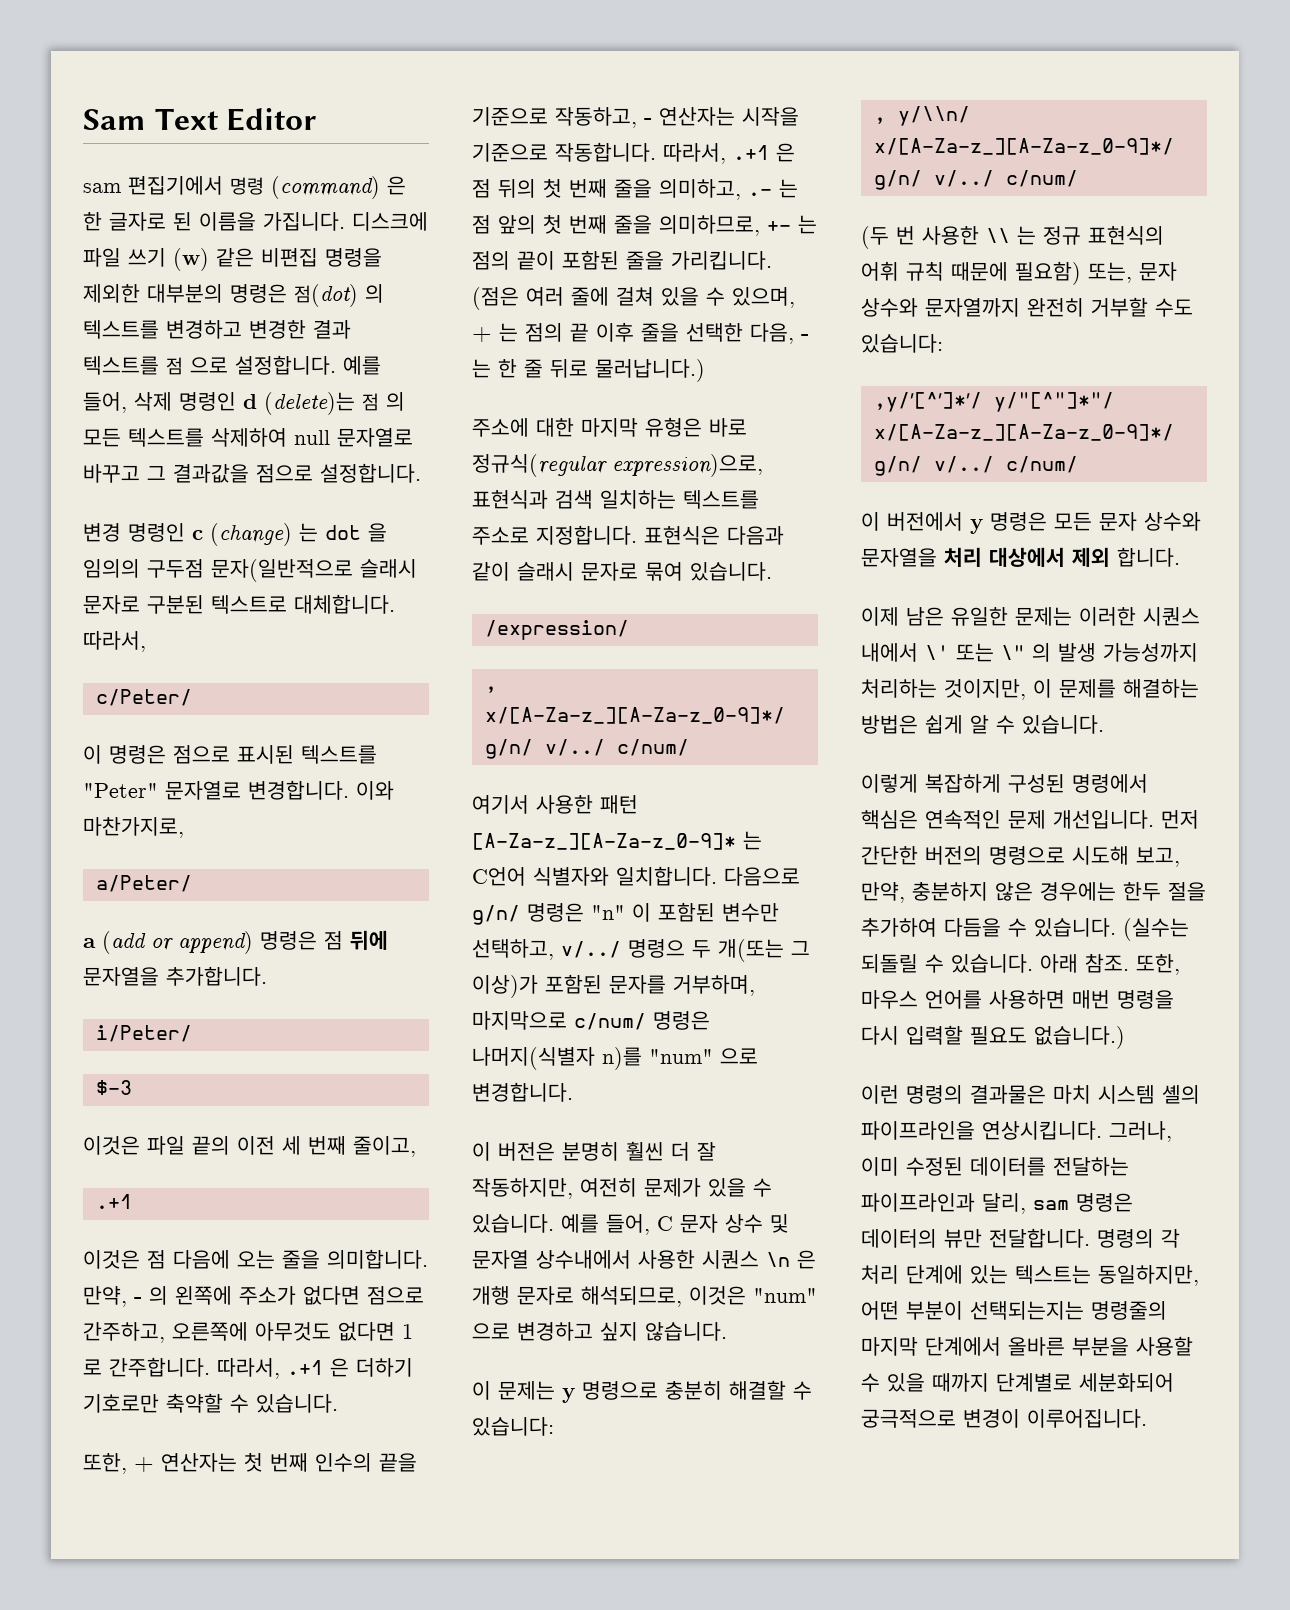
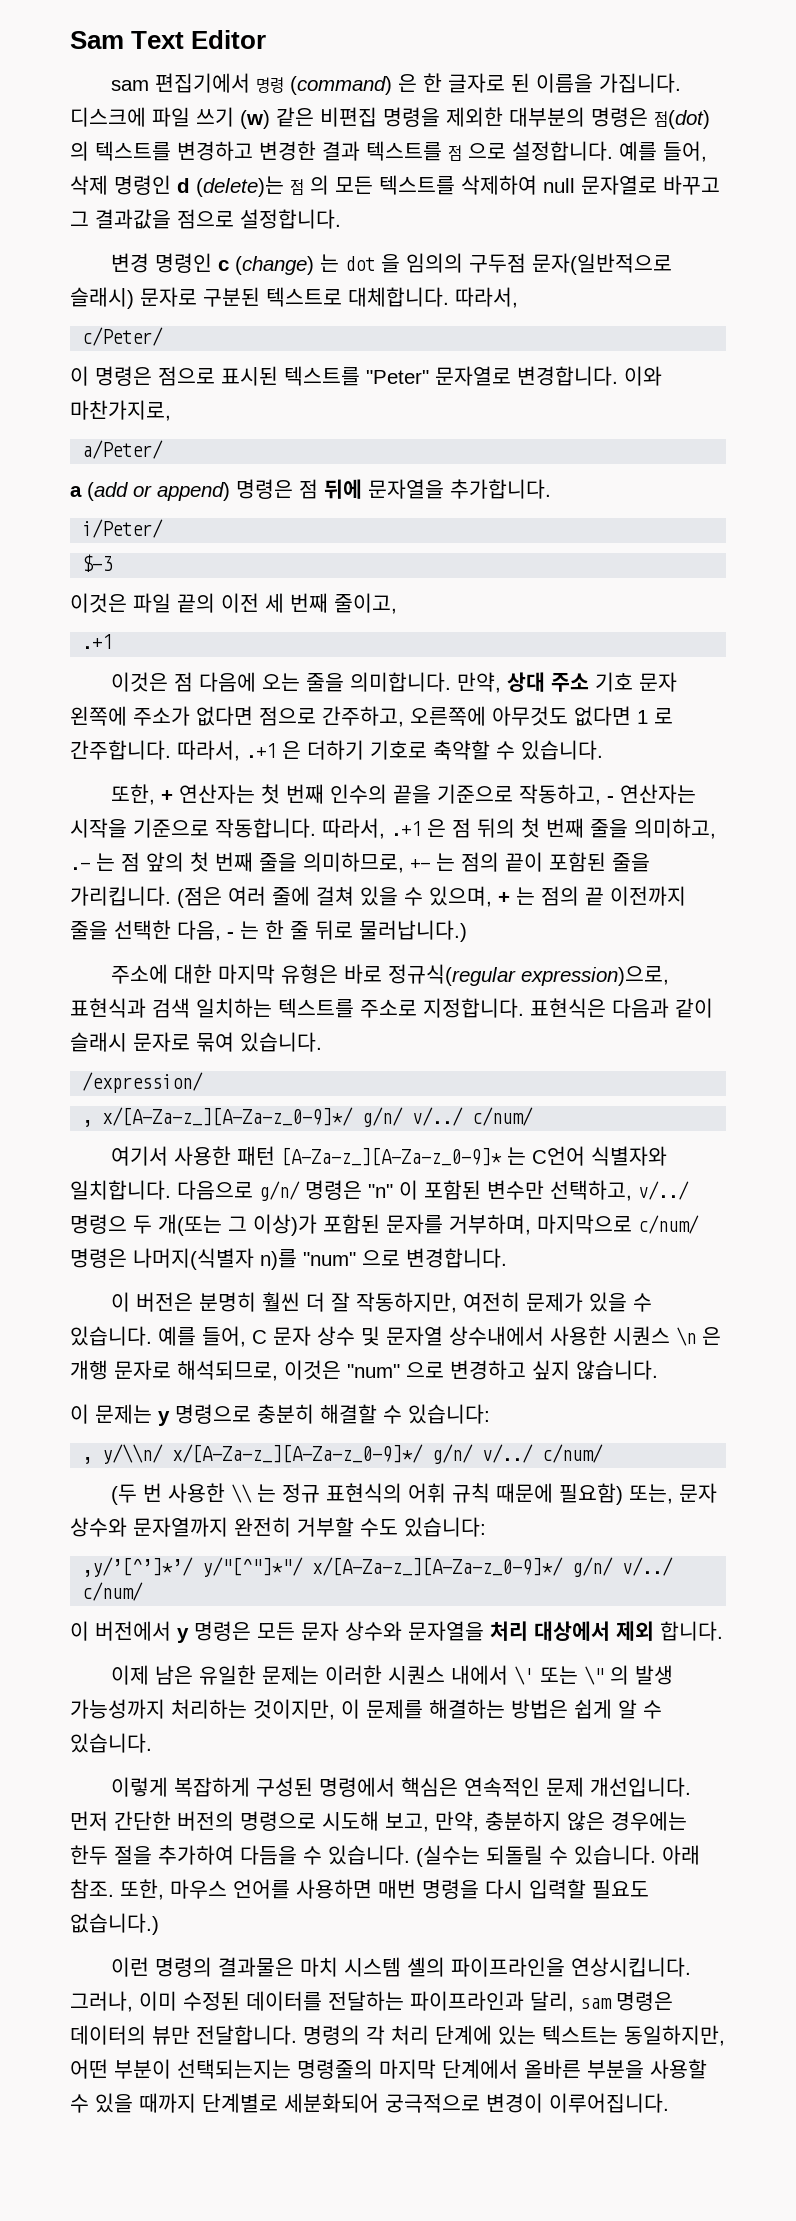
- 변경 명령인 c (change) 는 dot 을 임의의 구두점 문자(일반적으로 슬래시 문자로 구분된 텍스트로 대체합니다.
+ 변경 명령인 c (change) 는 dot 을 임의의 구두점 문자(일반적으로 슬래시) 문자로 구분된 텍스트로 대체합니다.
- 만약, - 의 왼쪽에 주소가 없다면 점으로 간주하고, 오른쪽에 아무것도 없다면 1 로 간주합니다.
+ 만약, 상대 주소 기호 문자 왼쪽에 주소가 없다면 점으로 간주하고, 오른쪽에 아무것도 없다면 1 로 간주합니다.
- 따라서, .+1 은 더하기 기호로만 축약할 수 있습니다.
+ 따라서, .+1 은 더하기 기호로 축약할 수 있습니다.
- (점은 여러 줄에 걸쳐 있을 수 있으며, + 는 점의 끝 이후 줄을 선택한 다음, - 는 한 줄 뒤로 물러납니다.)
+ (점은 여러 줄에 걸쳐 있을 수 있으며, + 는 점의 끝 이전까지 줄을 선택한 다음, - 는 한 줄 뒤로 물러납니다.)

